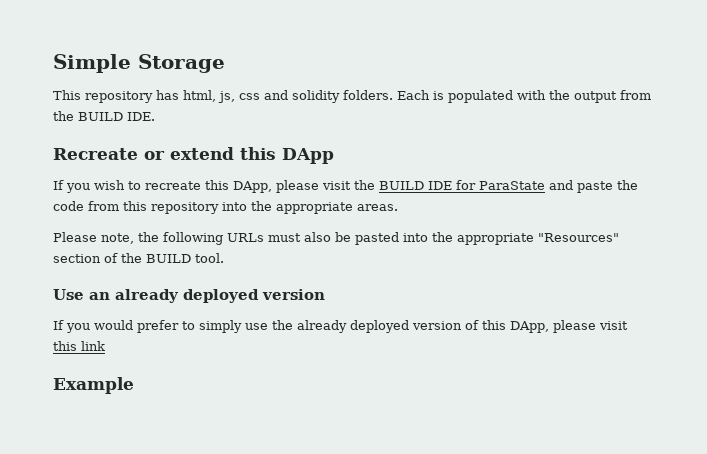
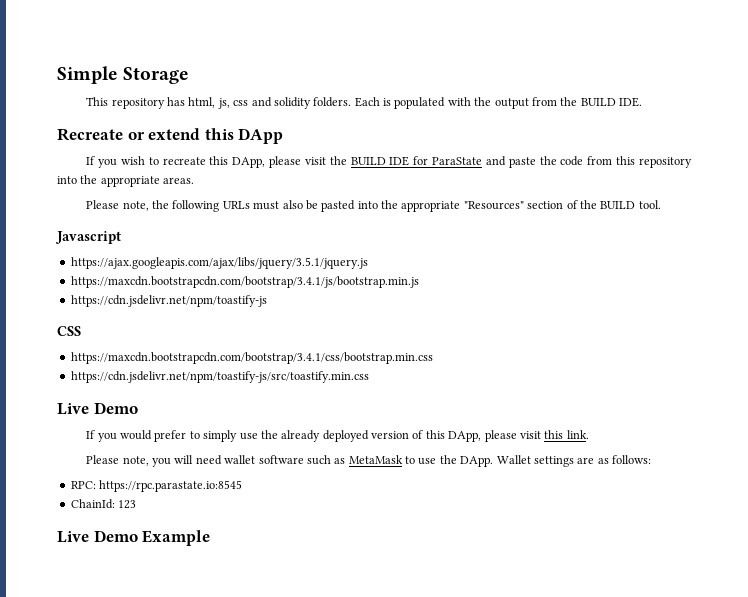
- Use an already deployed version
+ Javascript
+ https://ajax.googleapis.com/ajax/libs/jquery/3.5.1/jquery.js
+ https://maxcdn.bootstrapcdn.com/bootstrap/3.4.1/js/bootstrap.min.js
+ https://cdn.jsdelivr.net/npm/toastify-js
+ CSS
+ https://maxcdn.bootstrapcdn.com/bootstrap/3.4.1/css/bootstrap.min.css
+ https://cdn.jsdelivr.net/npm/toastify-js/src/toastify.min.css
+ Live Demo
- If you would prefer to simply use the already deployed version of this DApp, please visit this link
- Example
+ If you would prefer to simply use the already deployed version of this DApp, please visit this link.
+ Please note, you will need wallet software such as MetaMask to use the DApp. Wallet settings are as follows:
+ RPC: https://rpc.parastate.io:8545
+ ChainId: 123
+ Live Demo Example

